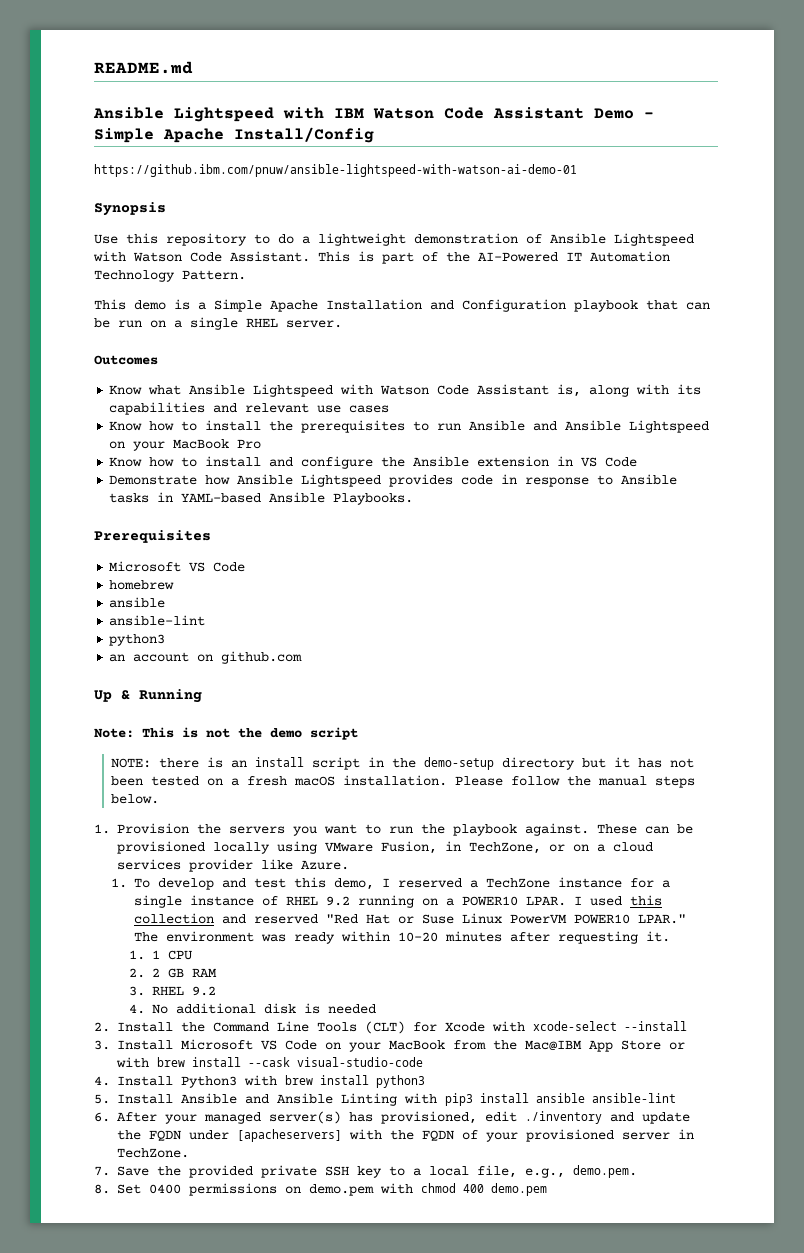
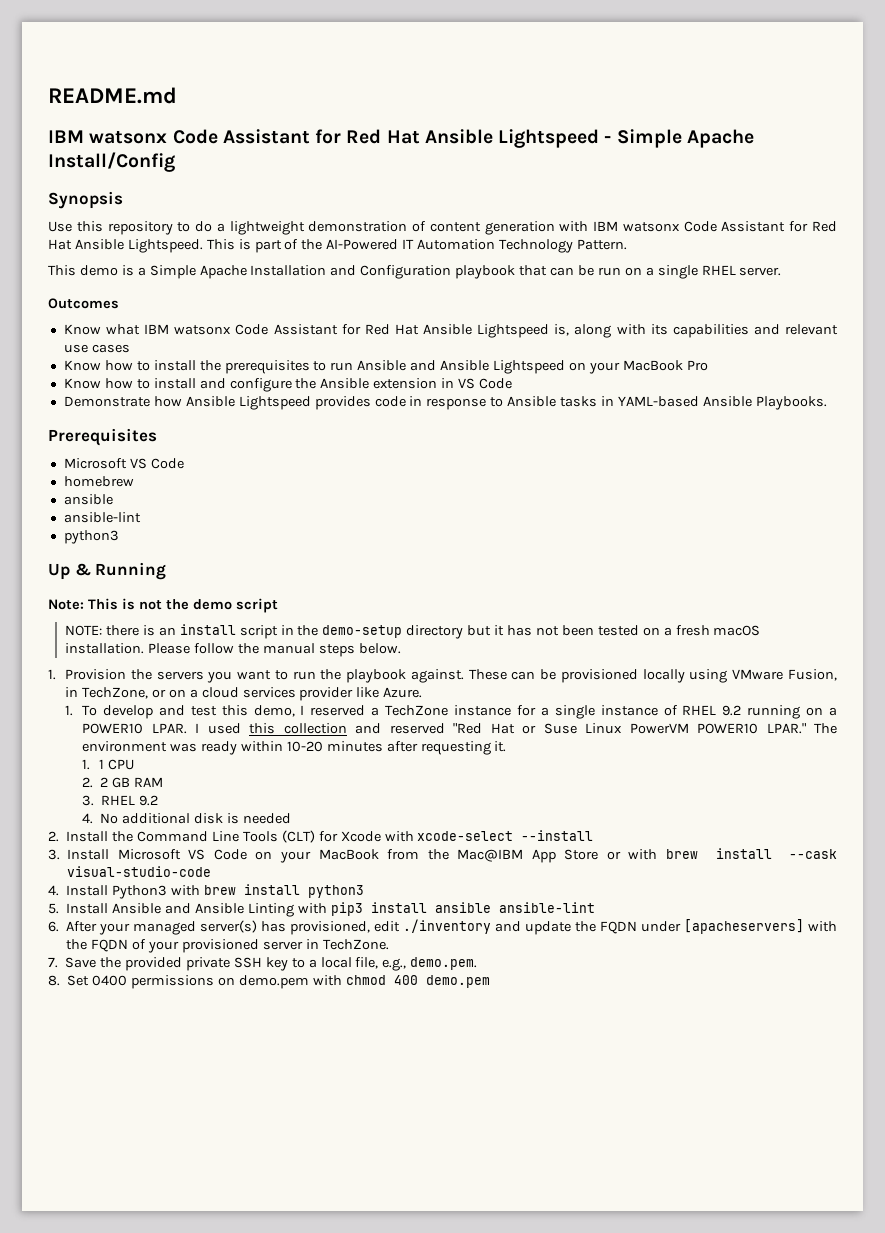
- Ansible Lightspeed with IBM Watson Code Assistant Demo - Simple Apache Install/Config
+ IBM watsonx Code Assistant for Red Hat Ansible Lightspeed - Simple Apache Install/Config
- https://github.ibm.com/pnuw/ansible-lightspeed-with-watson-ai-demo-01
- Use this repository to do a lightweight demonstration of Ansible Lightspeed with Watson Code Assistant.
+ Use this repository to do a lightweight demonstration of content generation with IBM watsonx Code Assistant for Red Hat Ansible Lightspeed.
- Know what Ansible Lightspeed with Watson Code Assistant is, along with its capabilities and relevant use cases
+ Know what IBM watsonx Code Assistant for Red Hat Ansible Lightspeed is, along with its capabilities and relevant use cases
- an account on github.com

